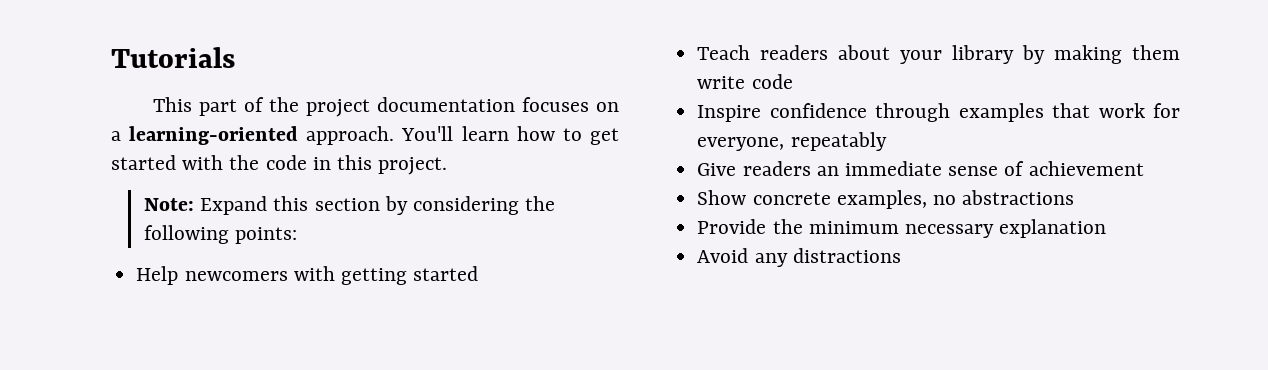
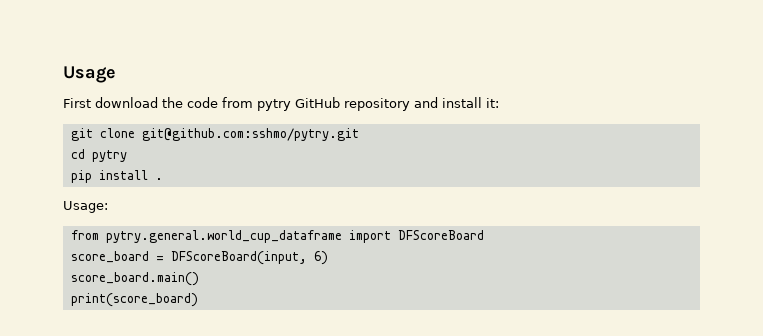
- Tutorials
- This part of the project documentation focuses on a learning-oriented approach. You'll learn how to get started with the code in this project.
- Note: Expand this section by considering the following points:
- Help newcomers with getting started
- Teach readers about your library by making them write code
- Inspire confidence through examples that work for everyone, repeatably
- Give readers an immediate sense of achievement
- Show concrete examples, no abstractions
- Provide the minimum necessary explanation
- Avoid any distractions
+ Usage
+ First download the code from pytry GitHub repository and install it:
+ git clone git@github.com:sshmo/pytry.git
+ cd pytry
+ pip install .
+ Usage:
+ from pytry.general.world_cup_dataframe import DFScoreBoard
+ score_board = DFScoreBoard(input, 6)
+ score_board.main()
+ print(score_board)

